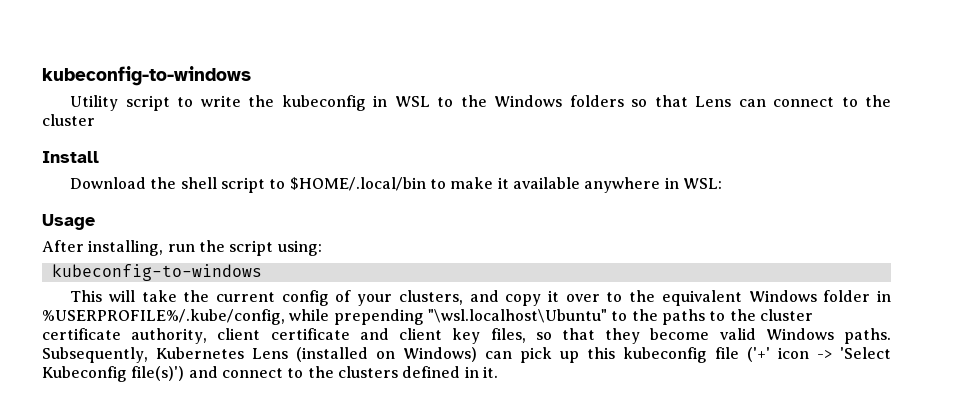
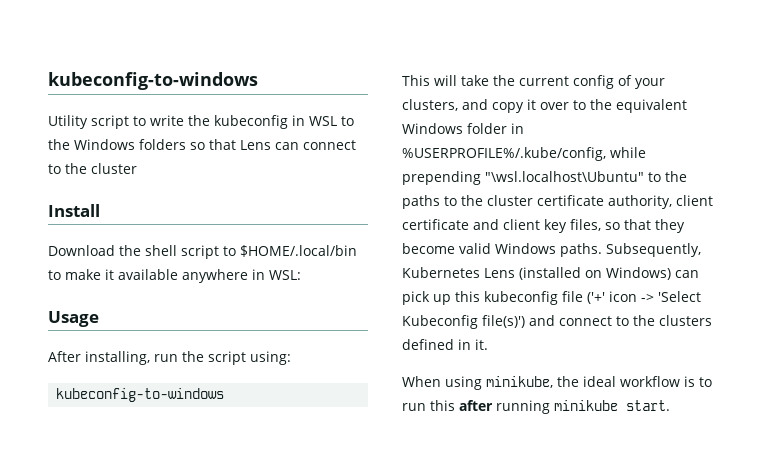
+ When using minikube, the ideal workflow is to run this after running minikube start.

